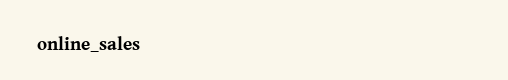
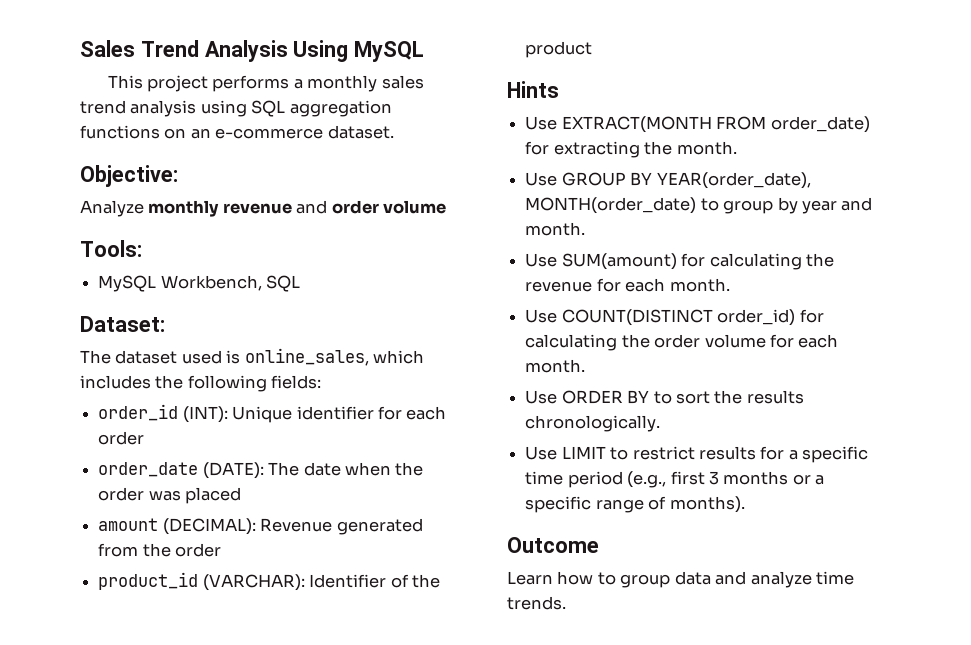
- online_sales
+ Sales Trend Analysis Using MySQL
+ This project performs a monthly sales trend analysis using SQL aggregation functions on an e-commerce dataset.
+ Objective:
+ Analyze monthly revenue and order volume
+ Tools:
+ MySQL Workbench, SQL
+ Dataset:
+ The dataset used is online_sales, which includes the following fields:
+ order_id (INT): Unique identifier for each order
+ order_date (DATE): The date when the order was placed
+ amount (DECIMAL): Revenue generated from the order
+ product_id (VARCHAR): Identifier of the product
+ Hints
+ Use EXTRACT(MONTH FROM order_date) for extracting the month.
+ Use GROUP BY YEAR(order_date), MONTH(order_date) to group by year and month.
+ Use SUM(amount) for calculating the revenue for each month.
+ Use COUNT(DISTINCT order_id) for calculating the order volume for each month.
+ Use ORDER BY to sort the results chronologically.
+ Use LIMIT to restrict results for a specific time period (e.g., first 3 months or a specific range of months).
+ Outcome
+ Learn how to group data and analyze time trends.

